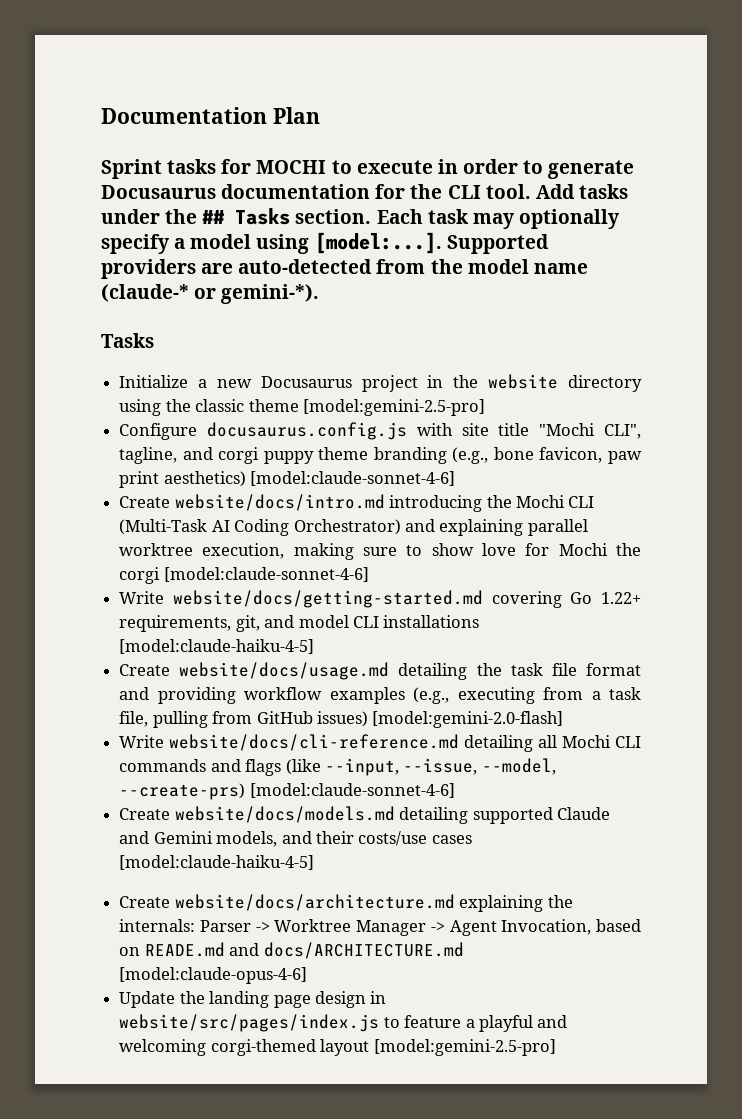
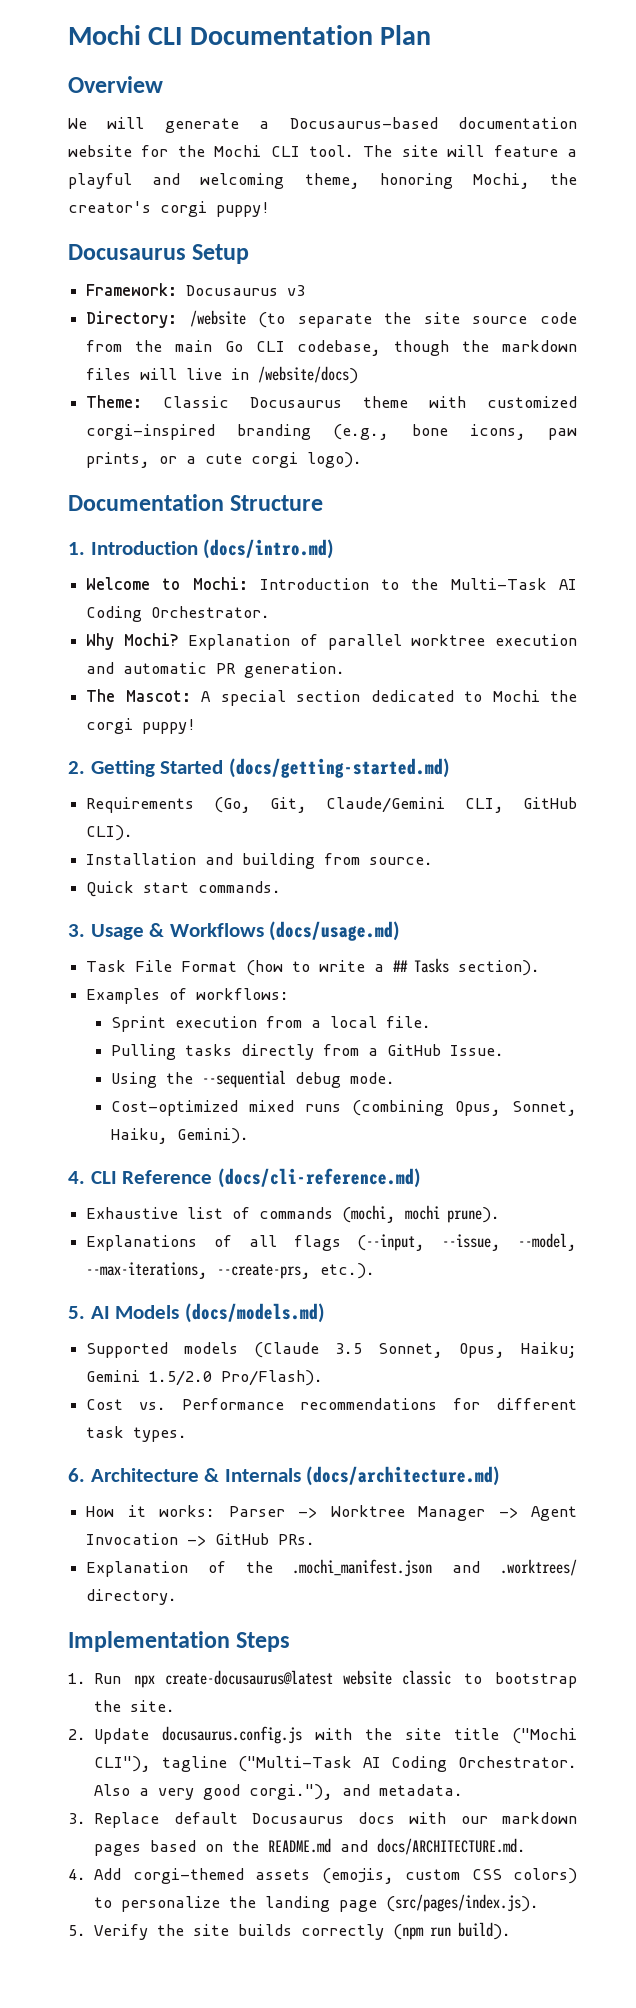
- Documentation Plan
+ Mochi CLI Documentation Plan
- Sprint tasks for MOCHI to execute in order to generate Docusaurus documentation for the CLI tool.
+ Overview
+ We will generate a Docusaurus-based documentation website for the Mochi CLI tool.
- Add tasks under the ## Tasks section. Each task may optionally specify a model using [model:...]. Supported providers are auto-detected from the model name (claude-* or gemini-*).
- Tasks
- Initialize a new Docusaurus project in the website directory using the classic theme [model:gemini-2.5-pro]
- Configure docusaurus.config.js with site title "Mochi CLI", tagline, and corgi puppy theme branding (e.g., bone favicon, paw print aesthetics) [model:claude-sonnet-4-6]
- Create website/docs/intro.md introducing the Mochi CLI (Multi-Task AI Coding Orchestrator) and explaining parallel worktree execution, making sure to show love for Mochi the corgi [model:claude-sonnet-4-6]
- Write website/docs/getting-started.md covering Go 1.22+ requirements, git, and model CLI installations [model:claude-haiku-4-5]
- Create website/docs/usage.md detailing the task file format and providing workflow examples (e.g., executing from a task file, pulling from GitHub issues) [model:gemini-2.0-flash]
- Write website/docs/cli-reference.md detailing all Mochi CLI commands and flags (like --input, --issue, --model, --create-prs) [model:claude-sonnet-4-6]
- Create website/docs/models.md detailing supported Claude and Gemini models, and their costs/use cases [model:claude-haiku-4-5]
- Create website/docs/architecture.md explaining the internals: Parser -> Worktree Manager -> Agent Invocation, based on READE.md and docs/ARCHITECTURE.md [model:claude-opus-4-6]
- Update the landing page design in website/src/pages/index.js to feature a playful and welcoming corgi-themed layout [model:gemini-2.5-pro]
+ The site will feature a playful and welcoming theme, honoring Mochi, the creator's corgi puppy!
+ Docusaurus Setup
+ Framework: Docusaurus v3
+ Directory: /website (to separate the site source code from the main Go CLI codebase, though the markdown files will live in /website/docs)
+ Theme: Classic Docusaurus theme with customized corgi-inspired branding (e.g., bone icons, paw prints, or a cute corgi logo).
+ Documentation Structure
+ 1. Introduction (docs/intro.md)
+ Welcome to Mochi: Introduction to the Multi-Task AI Coding Orchestrator.
+ Why Mochi? Explanation of parallel worktree execution and automatic PR generation.
+ The Mascot: A special section dedicated to Mochi the corgi puppy!
+ 2. Getting Started (docs/getting-started.md)
+ Requirements (Go, Git, Claude/Gemini CLI, GitHub CLI).
+ Installation and building from source.
+ Quick start commands.
+ 3. Usage & Workflows (docs/usage.md)
+ Task File Format (how to write a ## Tasks section).
+ Examples of workflows:
+ Sprint execution from a local file.
+ Pulling tasks directly from a GitHub Issue.
+ Using the --sequential debug mode.
+ Cost-optimized mixed runs (combining Opus, Sonnet, Haiku, Gemini).
+ 4. CLI Reference (docs/cli-reference.md)
+ Exhaustive list of commands (mochi, mochi prune).
+ Explanations of all flags (--input, --issue, --model, --max-iterations, --create-prs, etc.).
+ 5. AI Models (docs/models.md)
+ Supported models (Claude 3.5 Sonnet, Opus, Haiku; Gemini 1.5/2.0 Pro/Flash).
+ Cost vs. Performance recommendations for different task types.
+ 6. Architecture & Internals (docs/architecture.md)
+ How it works: Parser -> Worktree Manager -> Agent Invocation -> GitHub PRs.
+ Explanation of the .mochi_manifest.json and .worktrees/ directory.
+ Implementation Steps
+ 1. Run npx create-docusaurus@latest website classic to bootstrap the site.
+ 2. Update docusaurus.config.js with the site title ("Mochi CLI"), tagline ("Multi-Task AI Coding Orchestrator. Also a very good corgi."), and metadata.
+ 3. Replace default Docusaurus docs with our markdown pages based on the README.md and docs/ARCHITECTURE.md.
+ 4. Add corgi-themed assets (emojis, custom CSS colors) to personalize the landing page (src/pages/index.js).
+ 5. Verify the site builds correctly (npm run build).

